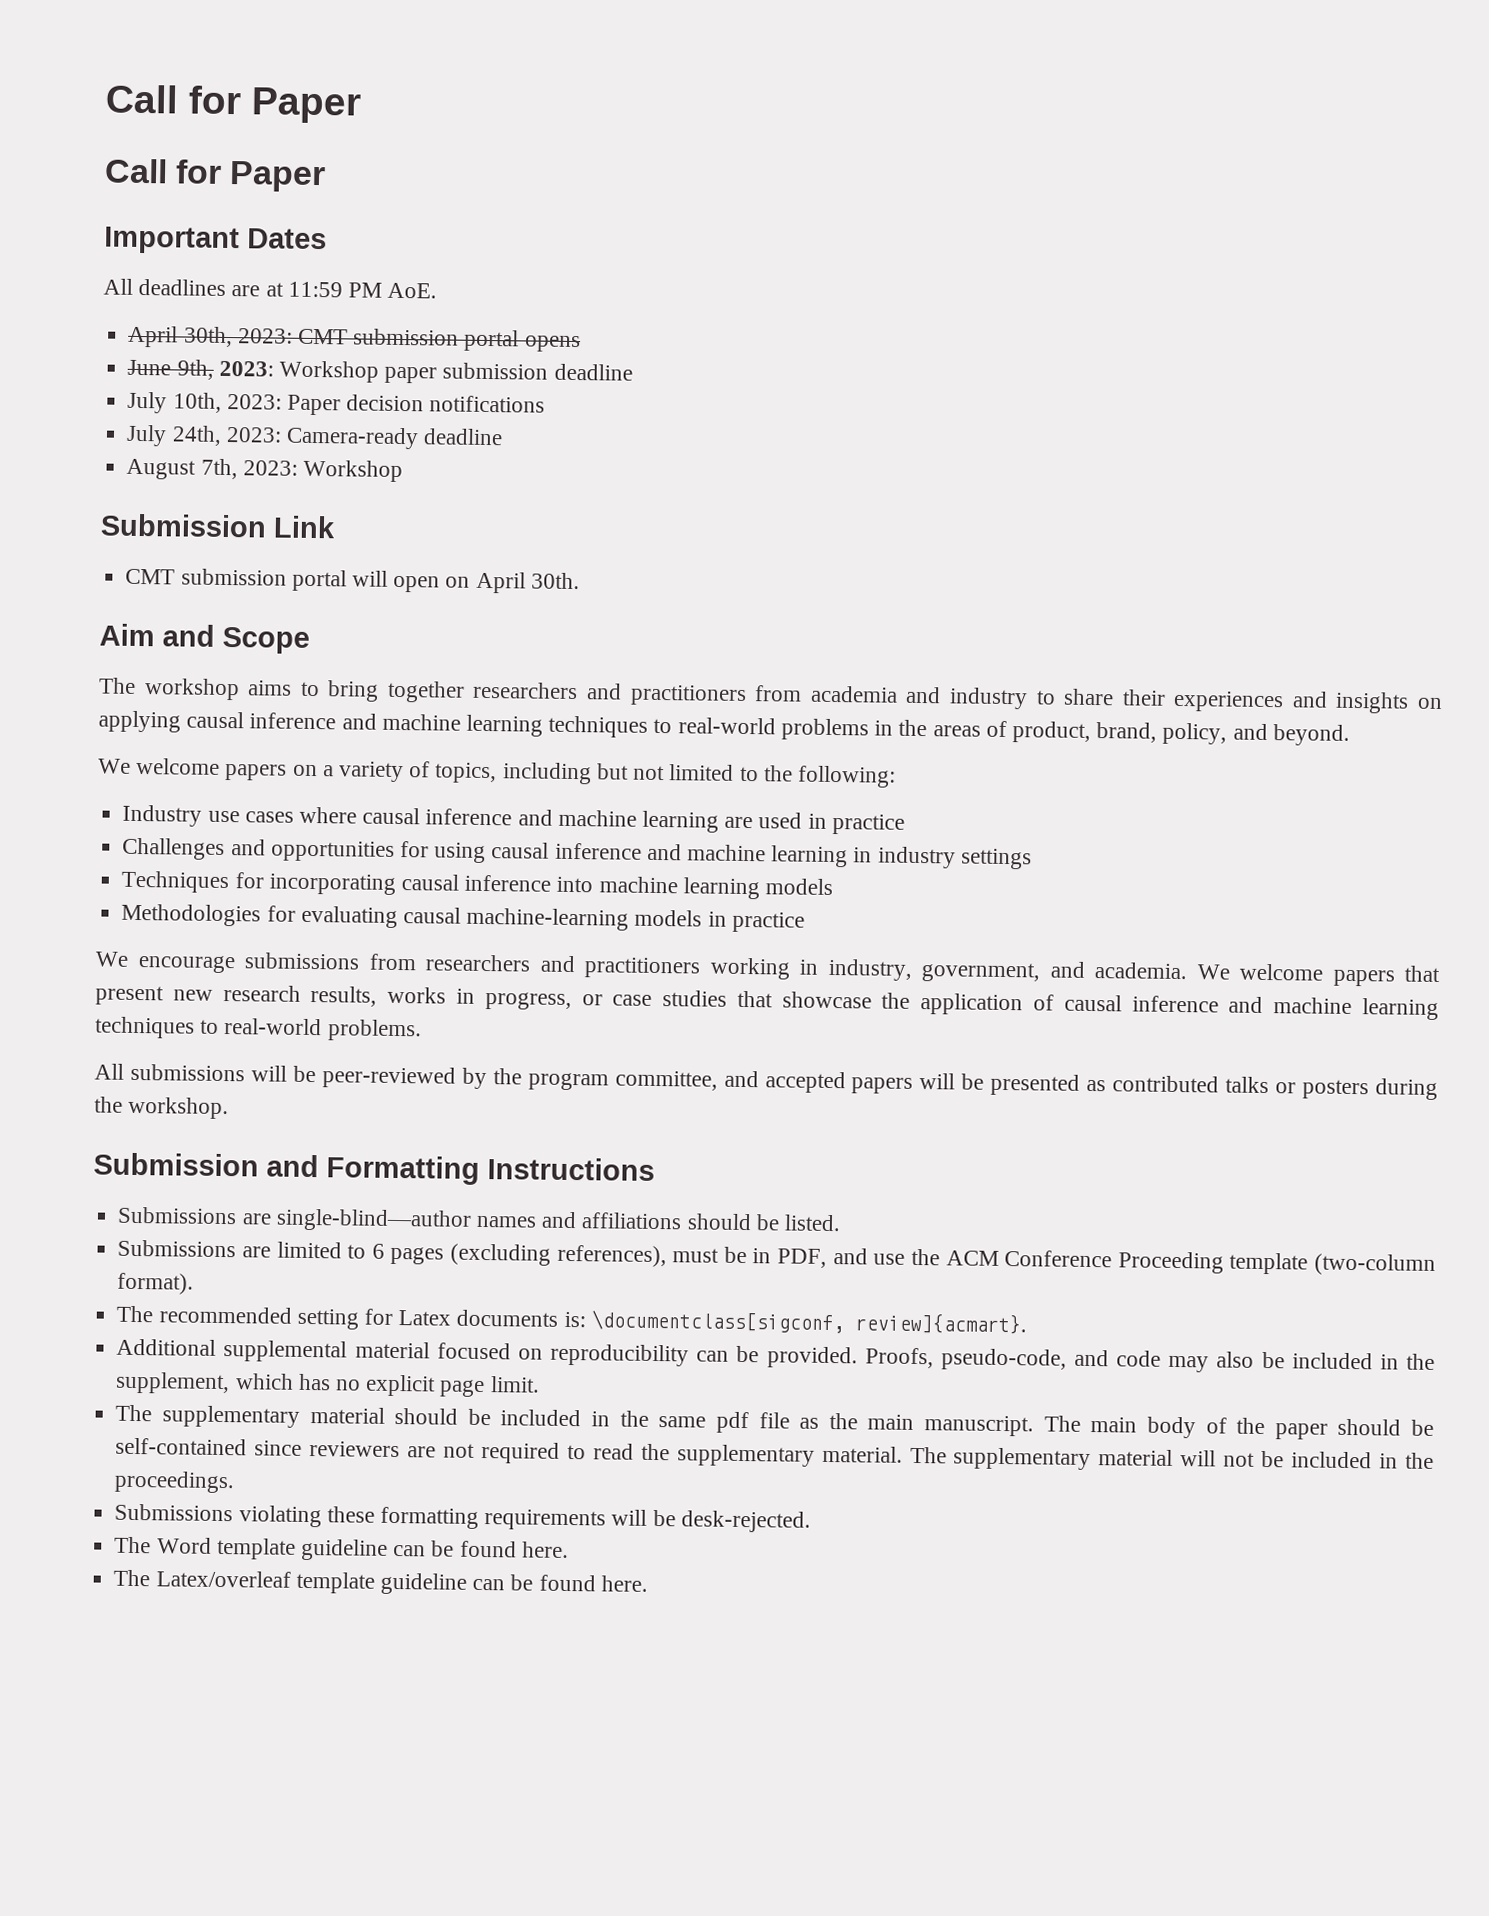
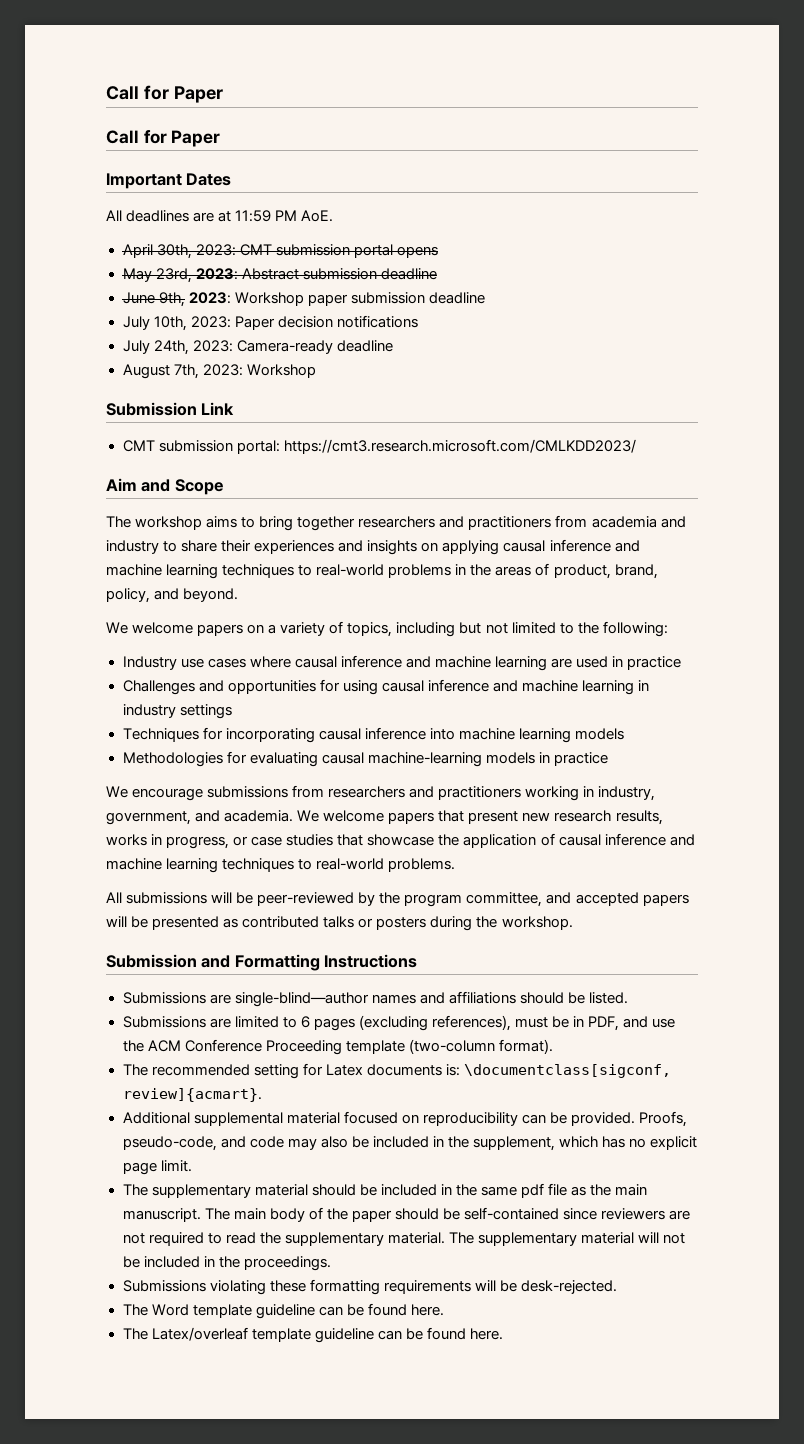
+ May 23rd, 2023: Abstract submission deadline
- CMT submission portal will open on April 30th.
+ CMT submission portal: https://cmt3.research.microsoft.com/CMLKDD2023/

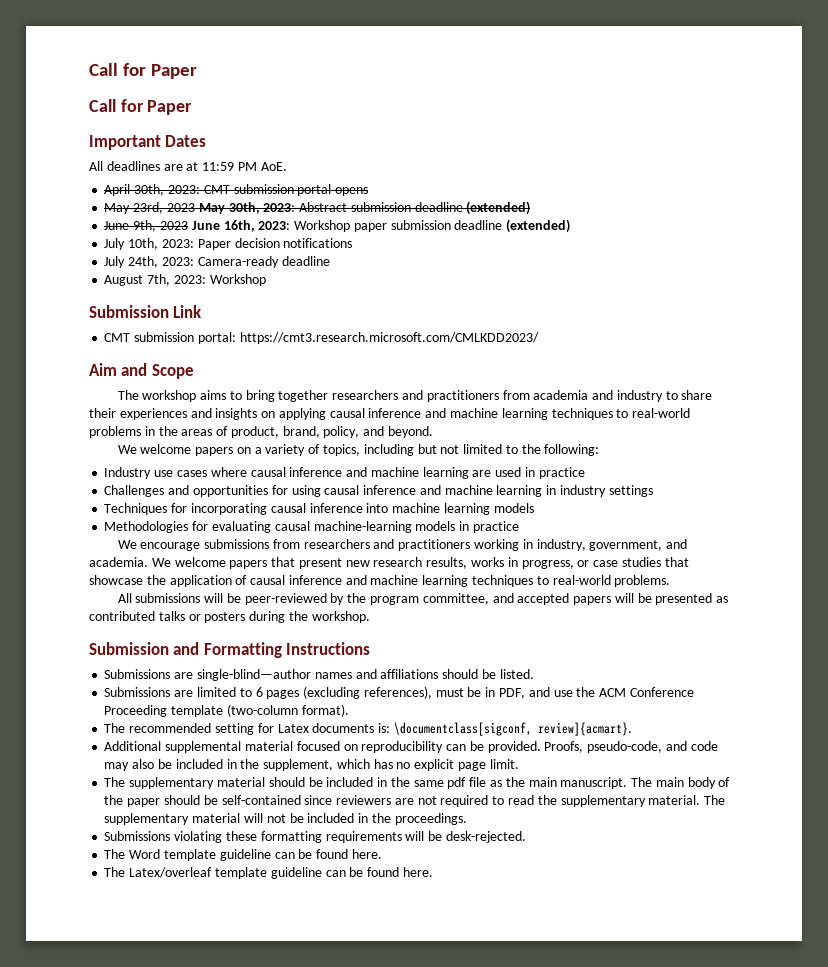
- May 23rd, 2023: Abstract submission deadline
+ May 23rd, 2023 May 30th, 2023: Abstract submission deadline (extended)
- June 9th, 2023: Workshop paper submission deadline
+ June 9th, 2023 June 16th, 2023: Workshop paper submission deadline (extended)

